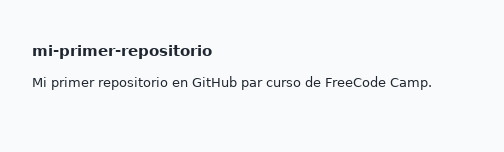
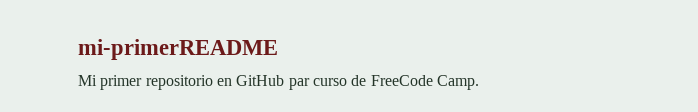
- mi-primer-repositorio
+ mi-primerREADME

